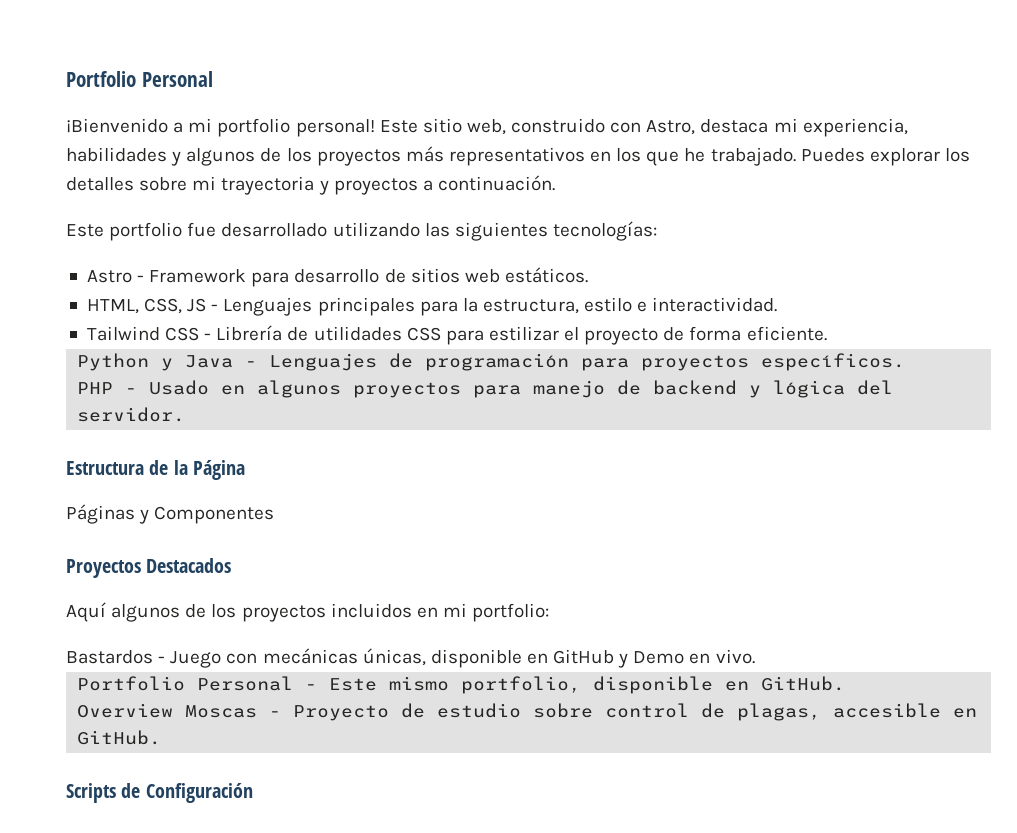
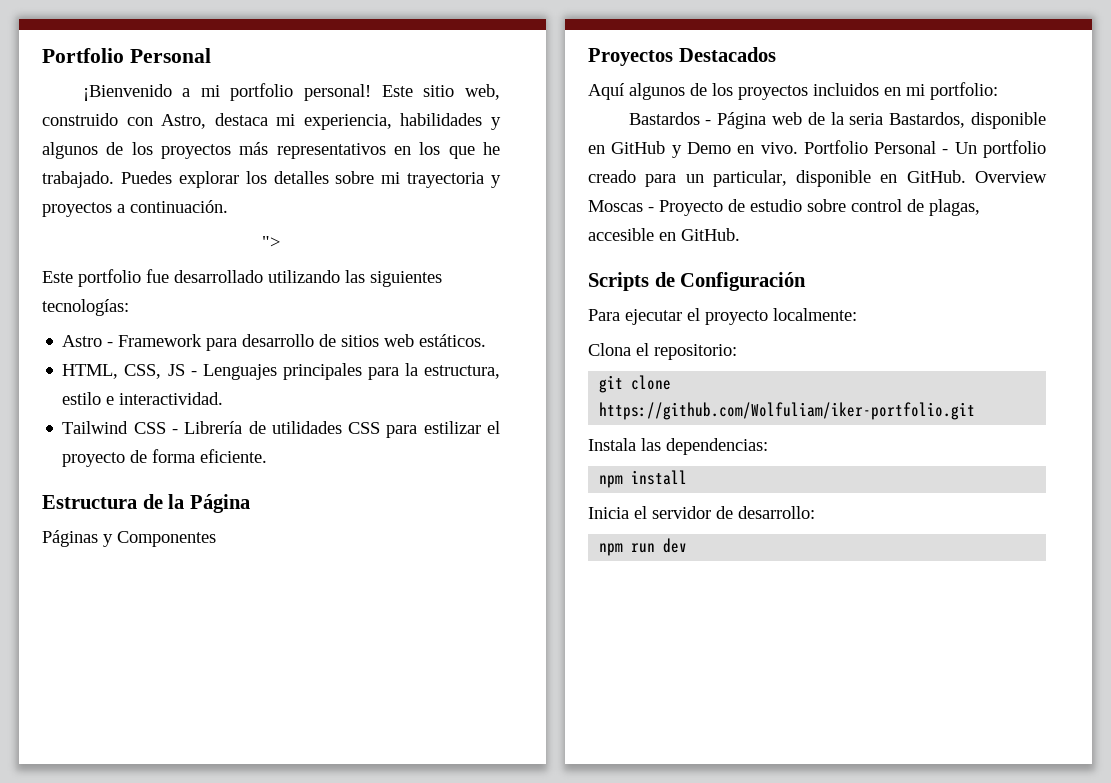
+ ">
- Python y Java - Lenguajes de programación para proyectos específicos.
- PHP - Usado en algunos proyectos para manejo de backend y lógica del servidor.
- Bastardos - Juego con mecánicas únicas, disponible en GitHub y Demo en vivo.
- Portfolio Personal - Este mismo portfolio, disponible en GitHub.
- Overview Moscas - Proyecto de estudio sobre control de plagas, accesible en GitHub.
+ Bastardos - Página web de la seria Bastardos, disponible en GitHub y Demo en vivo. Portfolio Personal - Un portfolio creado para un particular, disponible en GitHub. Overview Moscas - Proyecto de estudio sobre control de plagas, accesible en GitHub.
+ Para ejecutar el proyecto localmente:
+ Clona el repositorio:
+ git clone https://github.com/Wolfuliam/iker-portfolio.git
+ Instala las dependencias:
+ npm install
+ Inicia el servidor de desarrollo:
+ npm run dev

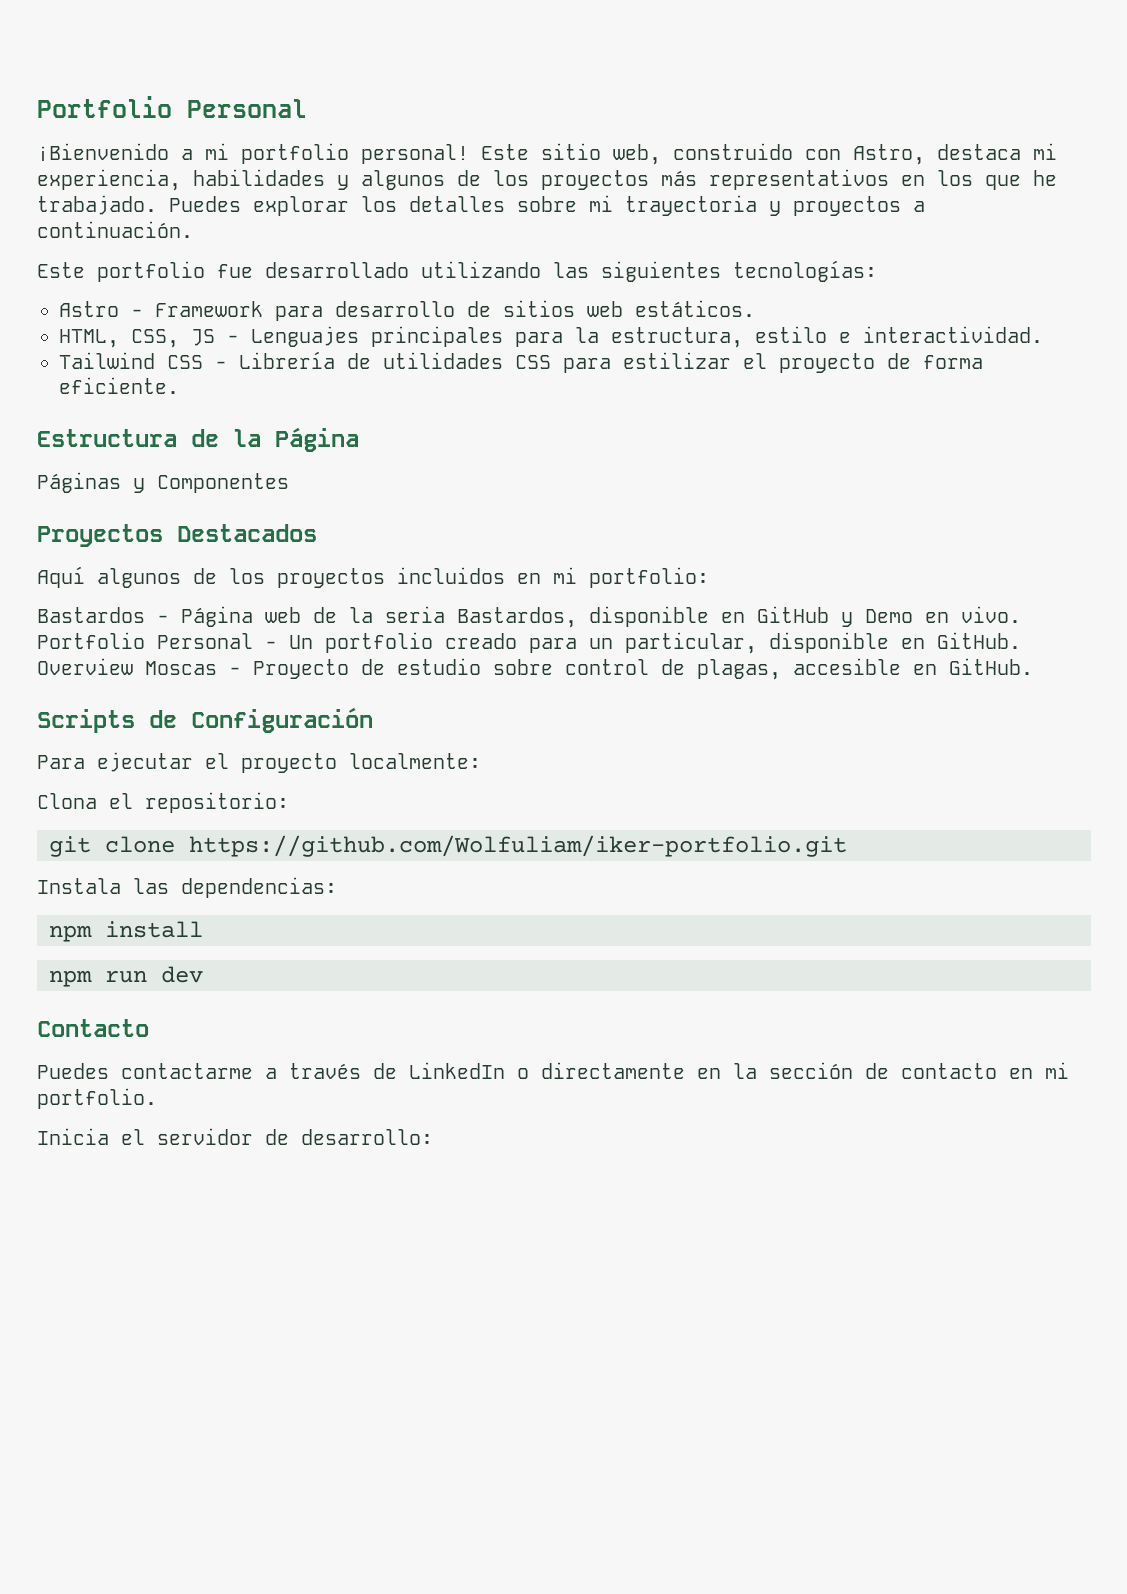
- ">
+ npm run dev
+ Contacto
+ Puedes contactarme a través de LinkedIn o directamente en la sección de contacto en mi portfolio.
- npm run dev

